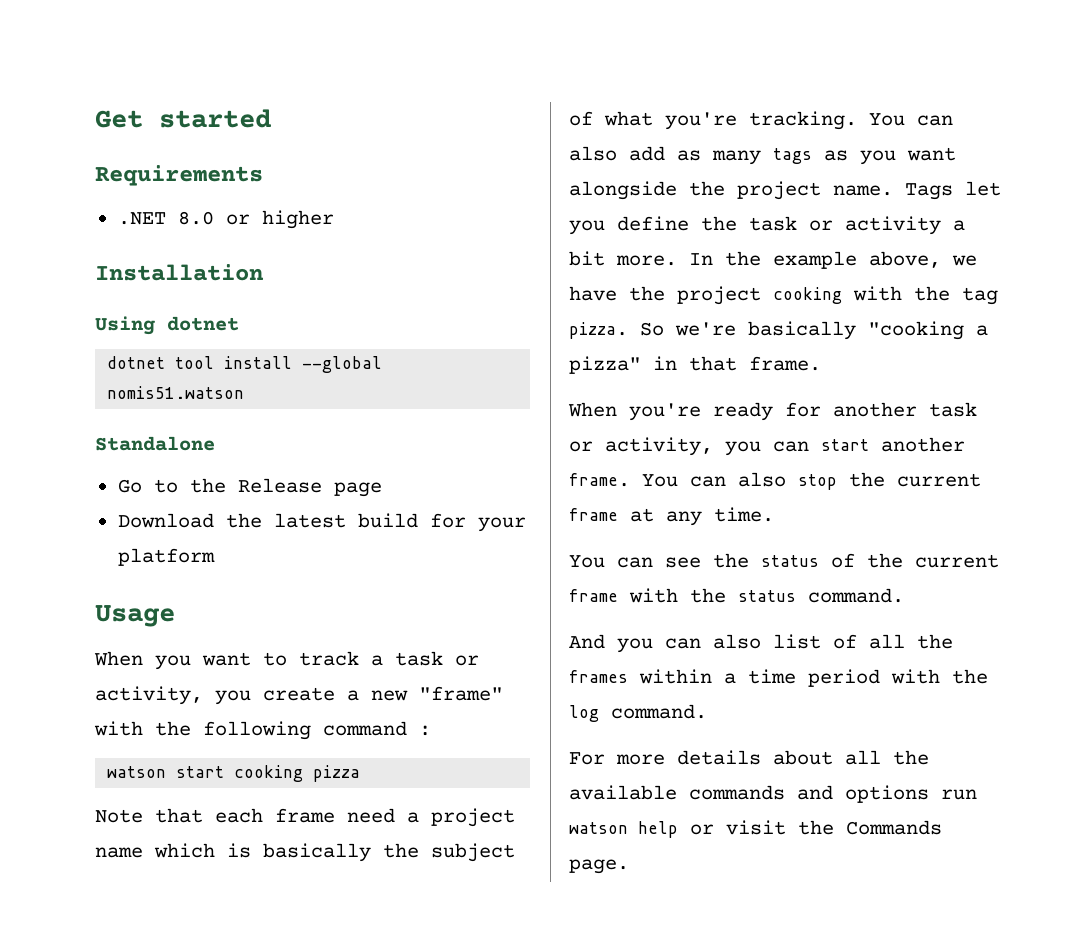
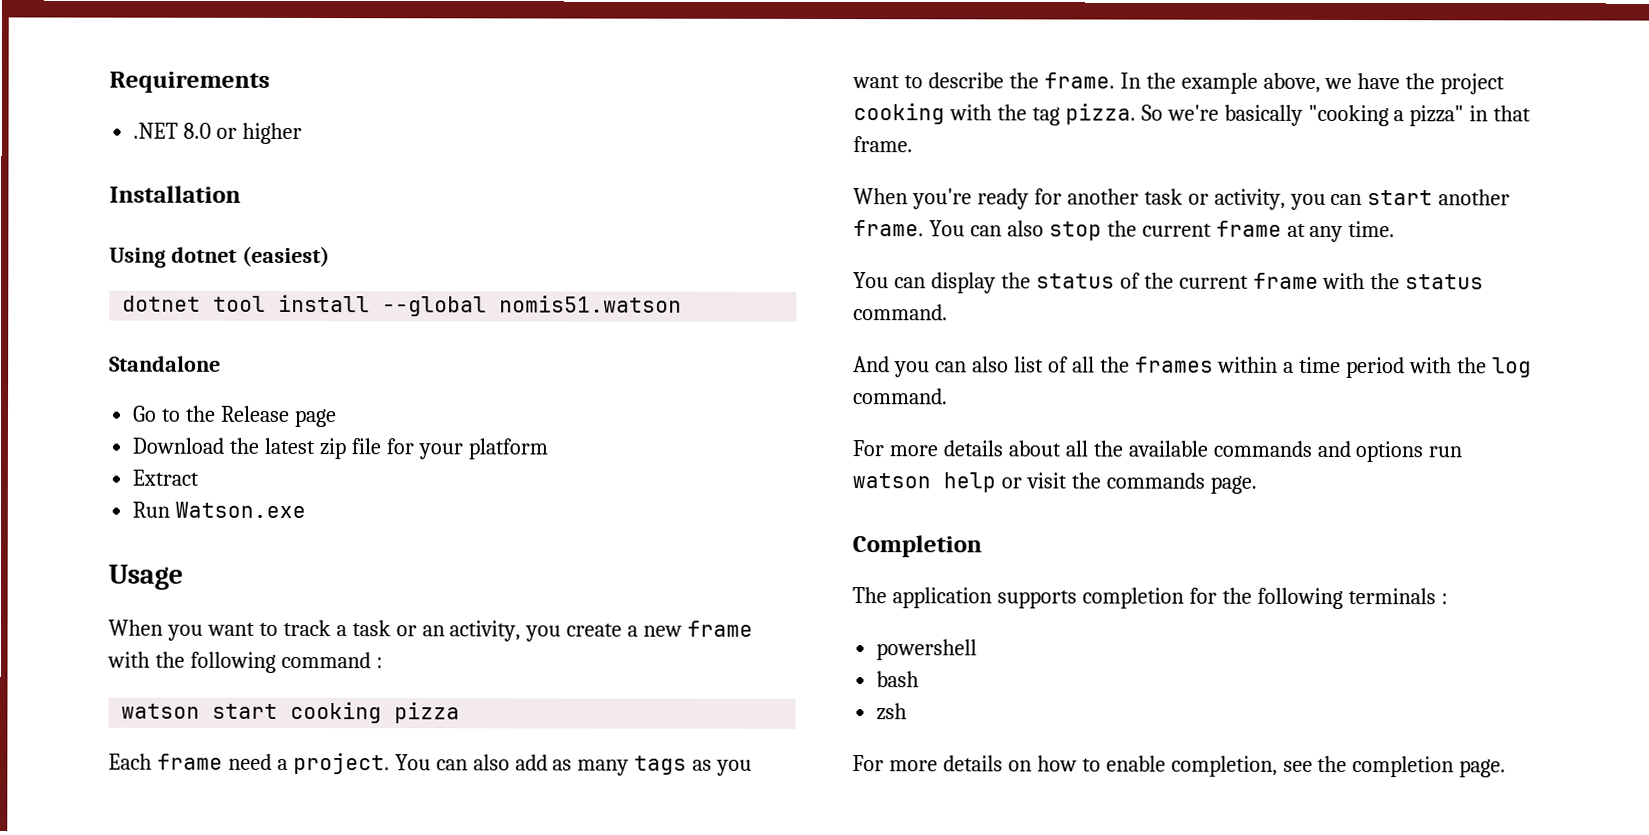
- Get started
- Using dotnet
+ Using dotnet (easiest)
- Download the latest build for your platform
+ Download the latest zip file for your platform
+ Extract
+ Run Watson.exe
- When you want to track a task or activity, you create a new "frame" with the following command :
+ When you want to track a task or an activity, you create a new frame with the following command :
- Note that each frame need a project name which is basically the subject of what you're tracking.
+ Each frame need a project.
- You can also add as many tags as you want alongside the project name. Tags let you define the task or activity a bit more.
+ You can also add as many tags as you want to describe the frame.
- You can see the status of the current frame with the status command.
+ You can display the status of the current frame with the status command.
- For more details about all the available commands and options run watson help or visit the Commands page.
+ For more details about all the available commands and options run watson help or visit the commands page.
+ Completion
+ The application supports completion for the following terminals :
+ powershell
+ bash
+ zsh
+ For more details on how to enable completion, see the completion page.

